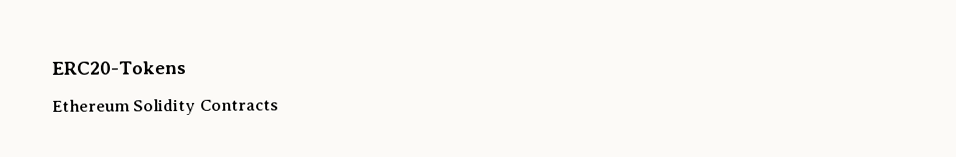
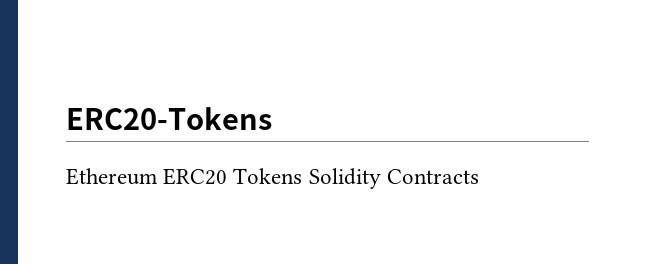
- Ethereum Solidity Contracts
+ Ethereum ERC20 Tokens Solidity Contracts

